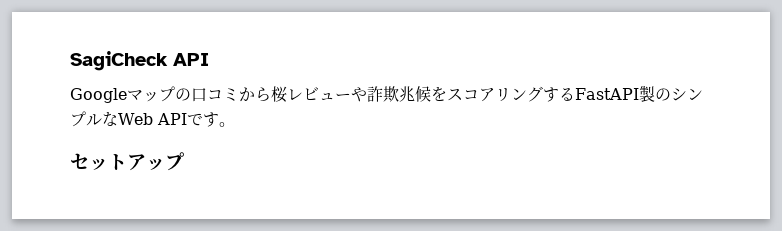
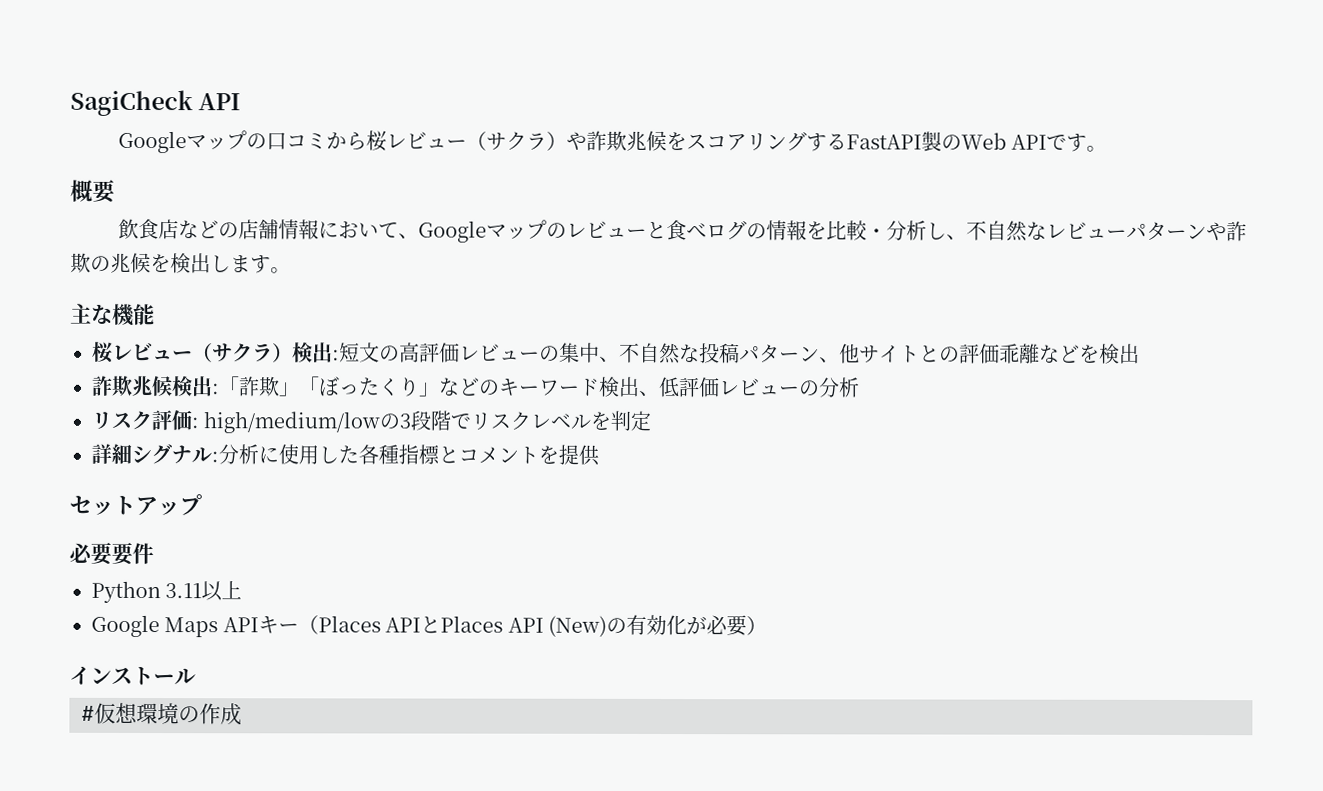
- Googleマップの口コミから桜レビューや詐欺兆候をスコアリングするFastAPI製のシンプルなWeb APIです。
+ Googleマップの口コミから桜レビュー（サクラ）や詐欺兆候をスコアリングするFastAPI製のWeb APIです。
+ 概要
+ 飲食店などの店舗情報において、Googleマップのレビューと食べログの情報を比較・分析し、不自然なレビューパターンや詐欺の兆候を検出します。
+ 主な機能
+ 桜レビュー（サクラ）検出:短文の高評価レビューの集中、不自然な投稿パターン、他サイトとの評価乖離などを検出
+ 詐欺兆候検出:「詐欺」「ぼったくり」などのキーワード検出、低評価レビューの分析
+ リスク評価: high/medium/lowの3段階でリスクレベルを判定
+ 詳細シグナル:分析に使用した各種指標とコメントを提供
  セットアップ
+ 必要要件
+ Python 3.11以上
+ Google Maps APIキー（Places APIとPlaces API (New)の有効化が必要）
+ インストール
+ #仮想環境の作成

